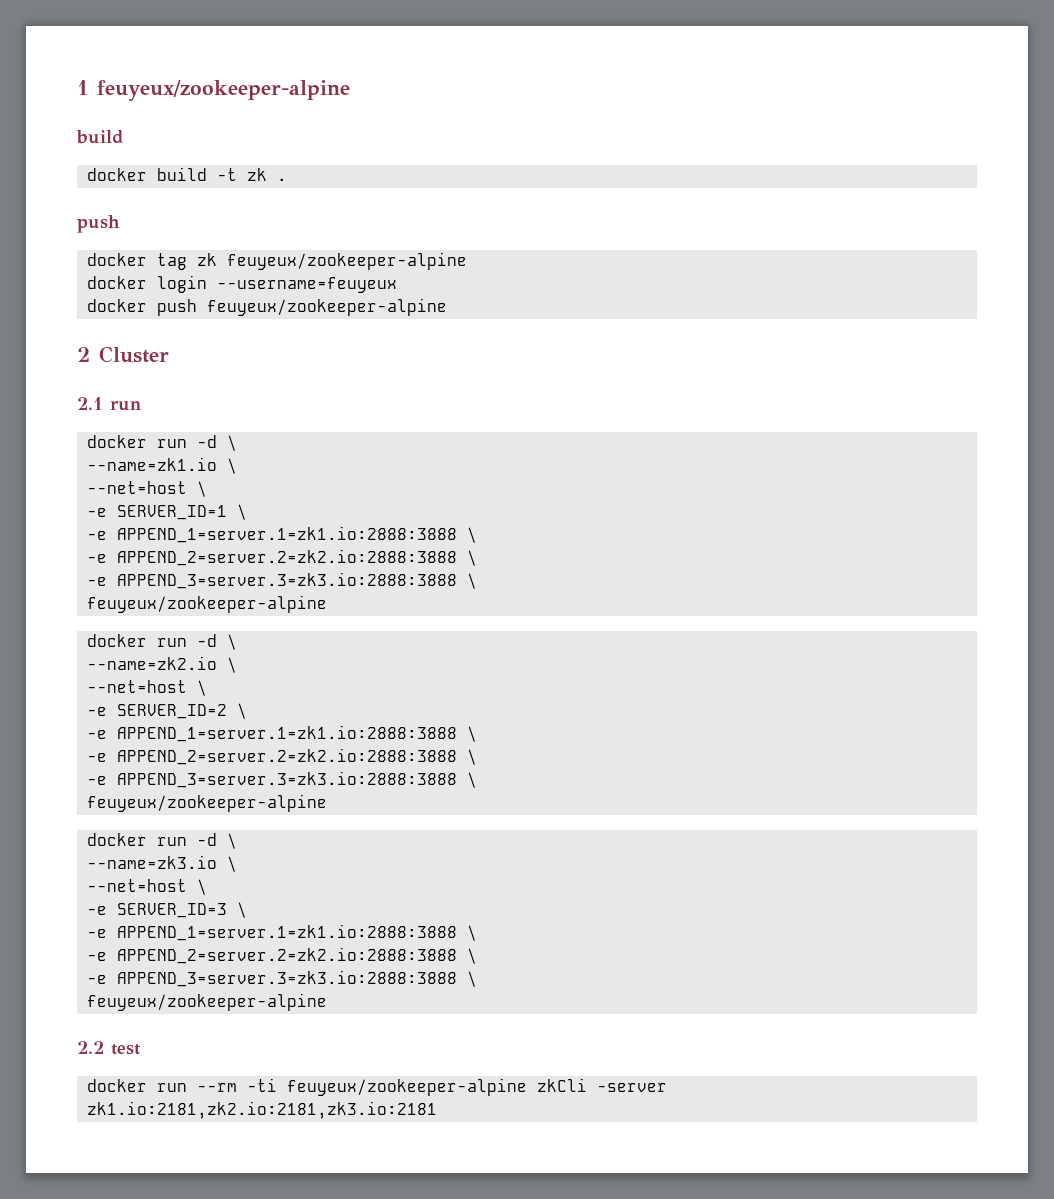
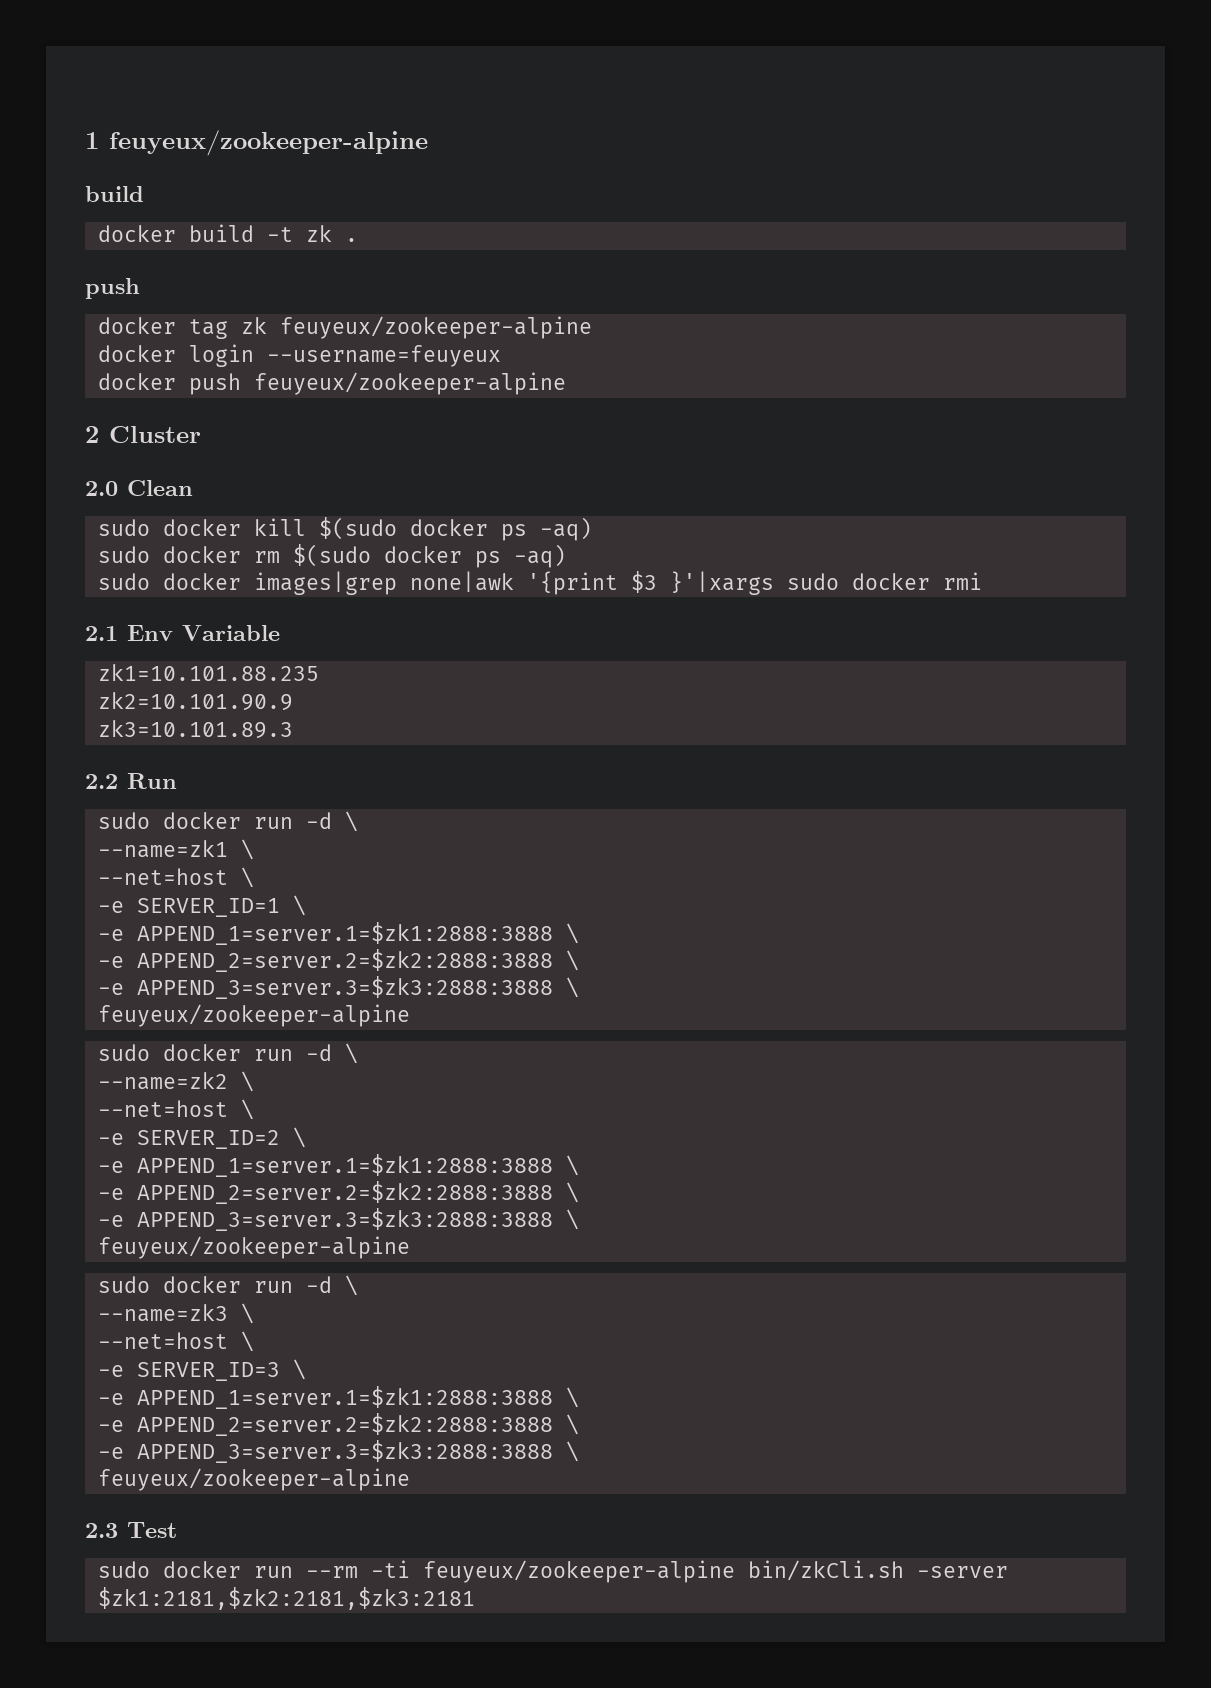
- 2.1 run
- docker run -d \
- --name=zk1.io \
+ 2.0 Clean
+ sudo docker kill $(sudo docker ps -aq)
+ sudo docker rm $(sudo docker ps -aq)
+ sudo docker images|grep none|awk '{print $3 }'|xargs sudo docker rmi
+ 2.1 Env Variable
+ zk1=10.101.88.235
+ zk2=10.101.90.9
+ zk3=10.101.89.3
+ 2.2 Run
+ sudo docker run -d \
+ --name=zk1 \
  -e SERVER_ID=1 \
- -e APPEND_1=server.1=zk1.io:2888:3888 \
- -e APPEND_2=server.2=zk2.io:2888:3888 \
- -e APPEND_3=server.3=zk3.io:2888:3888 \
+ -e APPEND_1=server.1=$zk1:2888:3888 \
+ -e APPEND_2=server.2=$zk2:2888:3888 \
+ -e APPEND_3=server.3=$zk3:2888:3888 \
  feuyeux/zookeeper-alpine
- docker run -d \
- --name=zk2.io \
+ sudo docker run -d \
+ --name=zk2 \
  -e SERVER_ID=2 \
- -e APPEND_1=server.1=zk1.io:2888:3888 \
- -e APPEND_2=server.2=zk2.io:2888:3888 \
- -e APPEND_3=server.3=zk3.io:2888:3888 \
+ -e APPEND_1=server.1=$zk1:2888:3888 \
+ -e APPEND_2=server.2=$zk2:2888:3888 \
+ -e APPEND_3=server.3=$zk3:2888:3888 \
  feuyeux/zookeeper-alpine
- docker run -d \
- --name=zk3.io \
+ sudo docker run -d \
+ --name=zk3 \
  -e SERVER_ID=3 \
- -e APPEND_1=server.1=zk1.io:2888:3888 \
- -e APPEND_2=server.2=zk2.io:2888:3888 \
- -e APPEND_3=server.3=zk3.io:2888:3888 \
+ -e APPEND_1=server.1=$zk1:2888:3888 \
+ -e APPEND_2=server.2=$zk2:2888:3888 \
+ -e APPEND_3=server.3=$zk3:2888:3888 \
  feuyeux/zookeeper-alpine
- 2.2 test
- docker run --rm -ti feuyeux/zookeeper-alpine zkCli -server zk1.io:2181,zk2.io:2181,zk3.io:2181
+ 2.3 Test
+ sudo docker run --rm -ti feuyeux/zookeeper-alpine bin/zkCli.sh -server $zk1:2181,$zk2:2181,$zk3:2181

